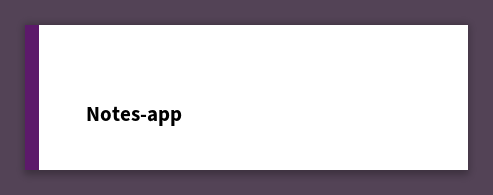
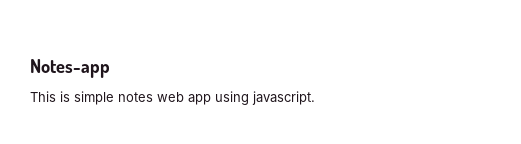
+ This is simple notes web app using javascript.

